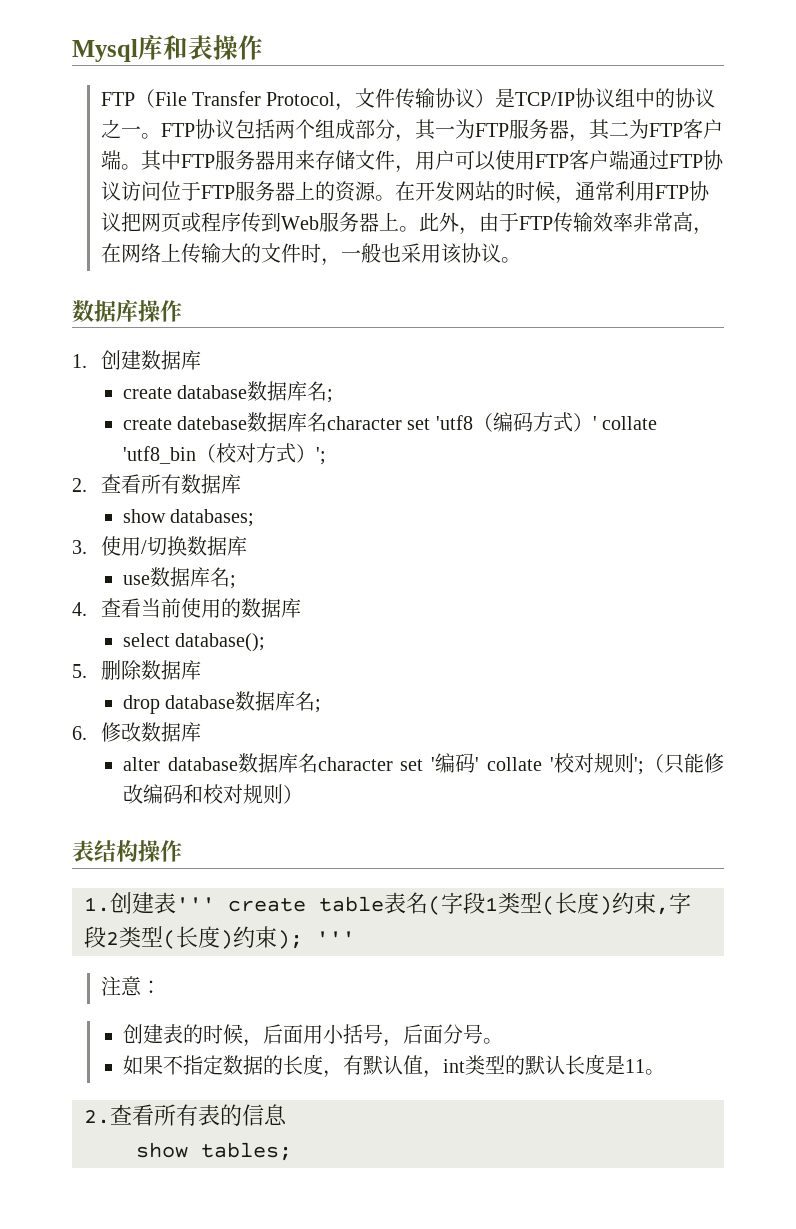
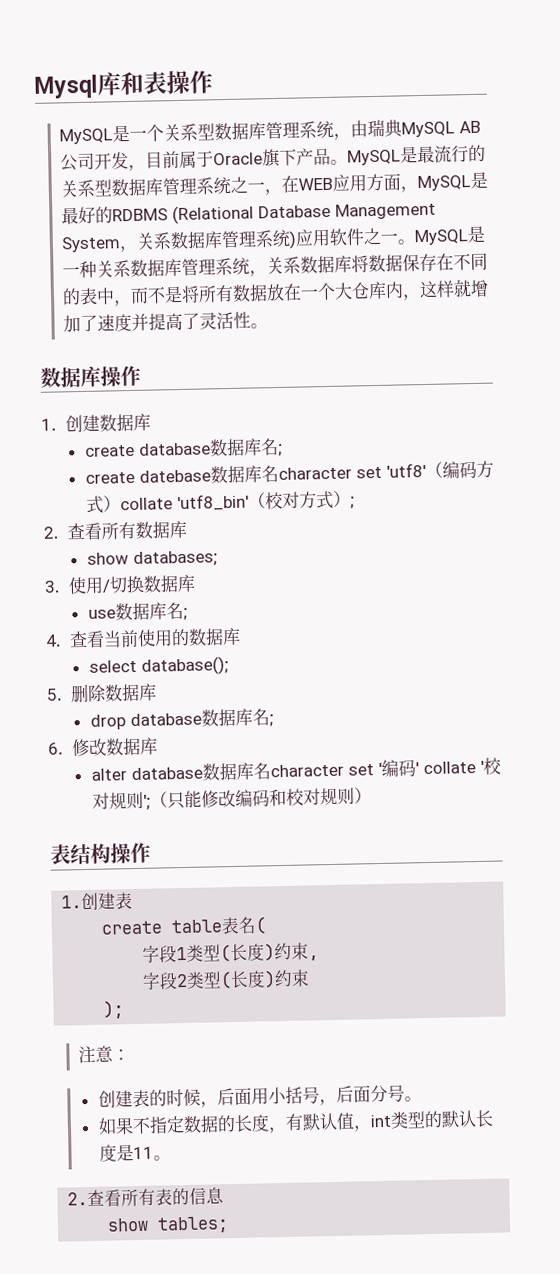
- FTP（File Transfer Protocol，文件传输协议）是TCP/IP协议组中的协议之一。FTP协议包括两个组成部分，其一为FTP服务器，其二为FTP客户端。其中FTP服务器用来存储文件，用户可以使用FTP客户端通过FTP协议访问位于FTP服务器上的资源。在开发网站的时候，通常利用FTP协议把网页或程序传到Web服务器上。此外，由于FTP传输效率非常高，在网络上传输大的文件时，一般也采用该协议。
+ MySQL是一个关系型数据库管理系统，由瑞典MySQL AB公司开发，目前属于Oracle旗下产品。MySQL是最流行的关系型数据库管理系统之一，在WEB应用方面，MySQL是最好的RDBMS (Relational Database Management System，关系数据库管理系统)应用软件之一。MySQL是一种关系数据库管理系统，关系数据库将数据保存在不同的表中，而不是将所有数据放在一个大仓库内，这样就增加了速度并提高了灵活性。
- create datebase数据库名character set 'utf8（编码方式）' collate 'utf8_bin（校对方式）';
+ create datebase数据库名character set 'utf8'（编码方式）collate 'utf8_bin'（校对方式）;
- 1.创建表''' create table表名(字段1类型(长度)约束,字段2类型(长度)约束); '''
+ 1.创建表
+ create table表名(
+ 字段1类型(长度)约束,
+ 字段2类型(长度)约束
+ );

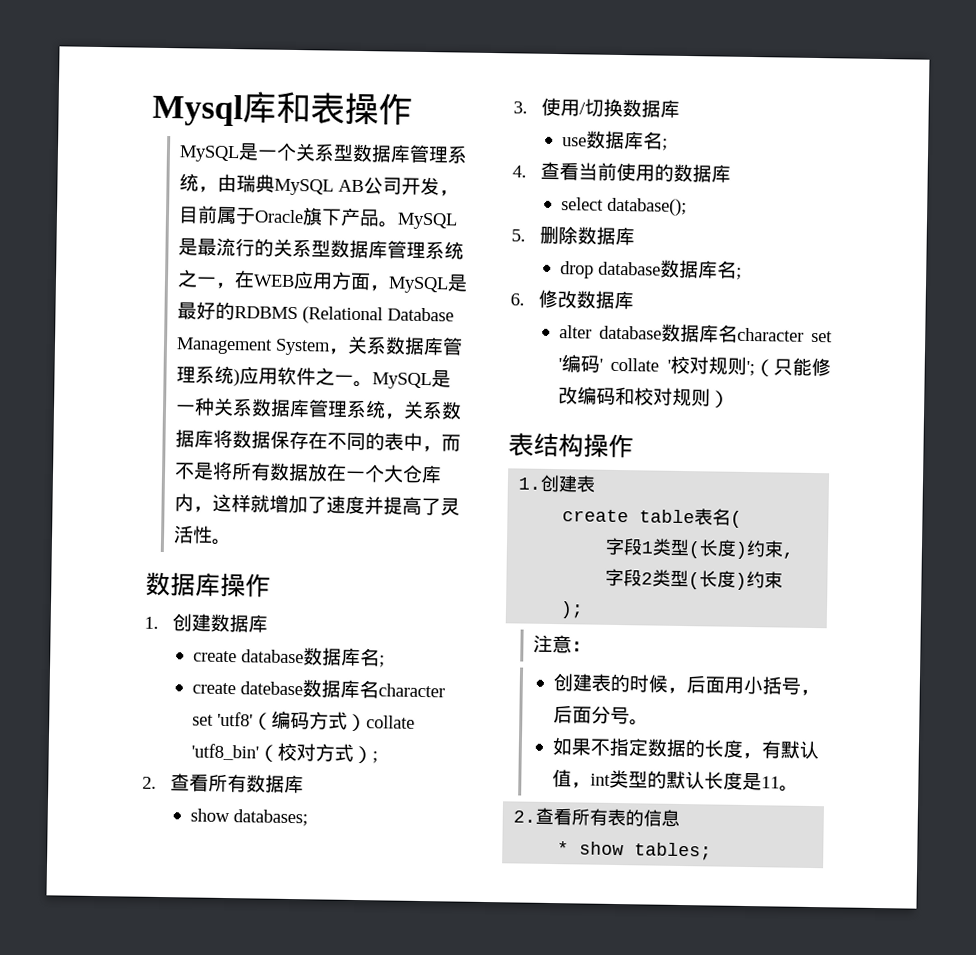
- show tables;
+ * show tables;

